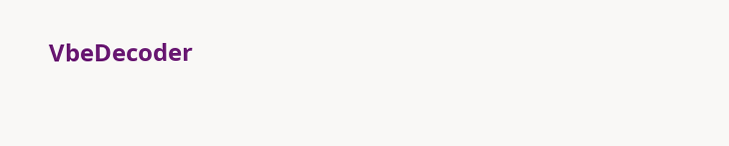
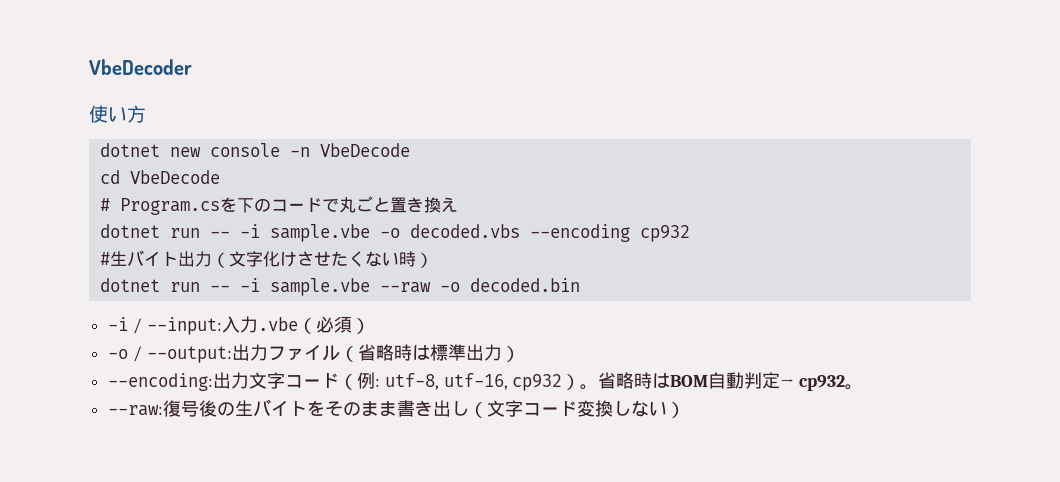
+ 使い方
+ dotnet new console -n VbeDecode
+ cd VbeDecode
+ # Program.csを下のコードで丸ごと置き換え
+ dotnet run -- -i sample.vbe -o decoded.vbs --encoding cp932
+ #生バイト出力（文字化けさせたくない時）
+ dotnet run -- -i sample.vbe --raw -o decoded.bin
+ -i / --input:入力.vbe（必須）
+ -o / --output:出力ファイル（省略時は標準出力）
+ --encoding:出力文字コード（例: utf-8, utf-16, cp932）。省略時はBOM自動判定→ cp932。
+ --raw:復号後の生バイトをそのまま書き出し（文字コード変換しない）

